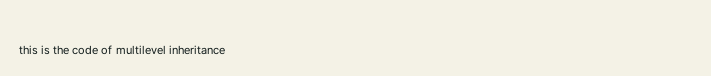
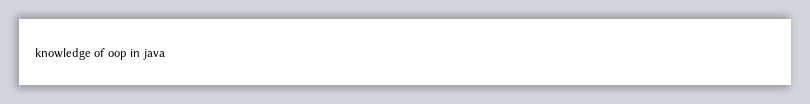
- this is the code of multilevel inheritance
+ knowledge of oop in java

